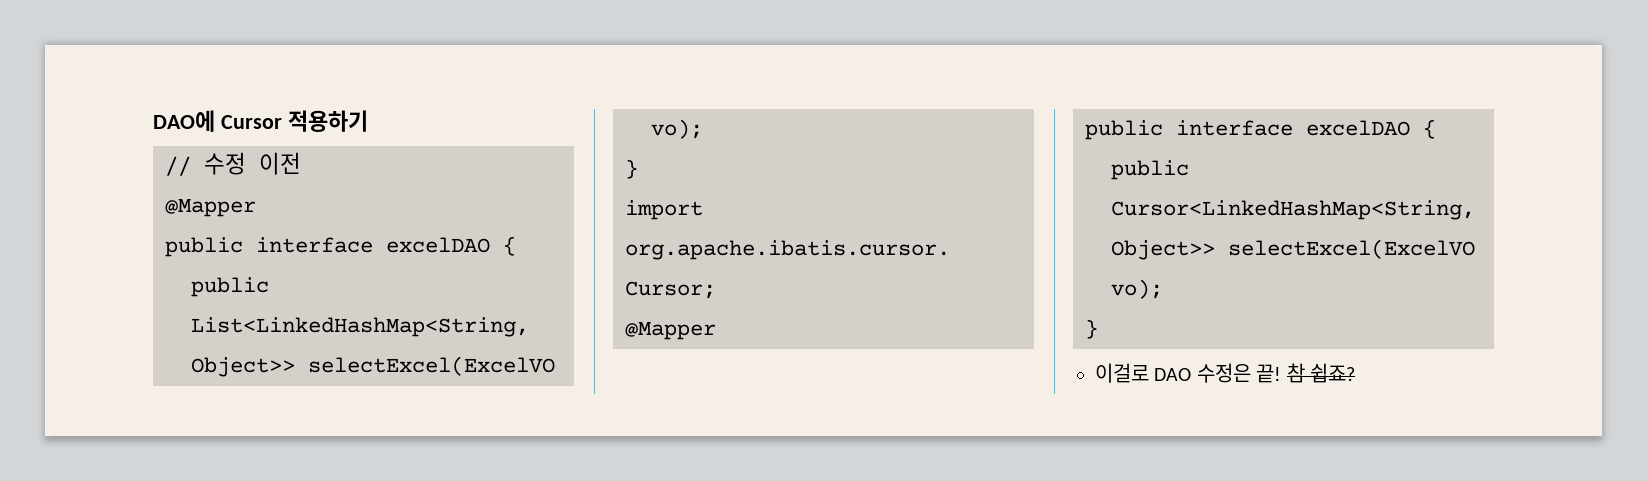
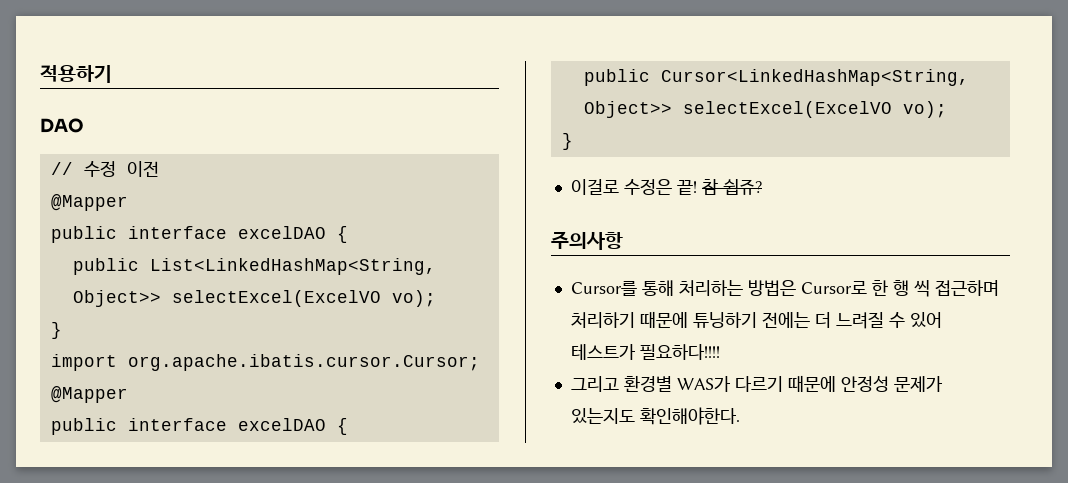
- DAO에 Cursor 적용하기
+ 적용하기
+ DAO
- 이걸로 DAO 수정은 끝!
+ 이걸로 수정은 끝!
- 참 쉽죠?
+ 참 쉽쥬?
+ 주의사항
+ Cursor를 통해 처리하는 방법은 Cursor로 한 행 씩 접근하며 처리하기 때문에 튜닝하기 전에는 더 느려질 수 있어 테스트가 필요하다!!!!
+ 그리고 환경별 WAS가 다르기 때문에 안정성 문제가 있는지도 확인해야한다.

